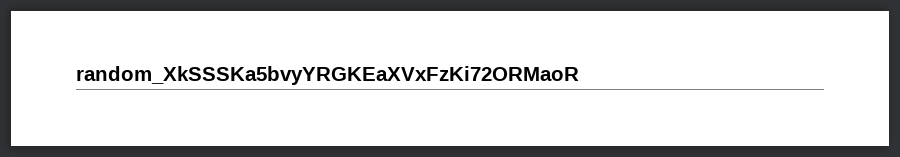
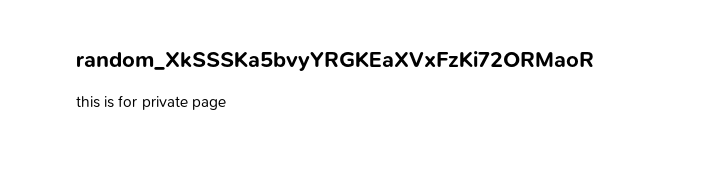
+ this is for private page

